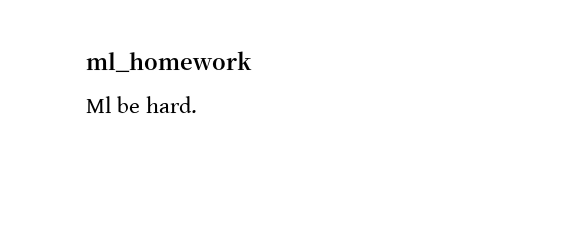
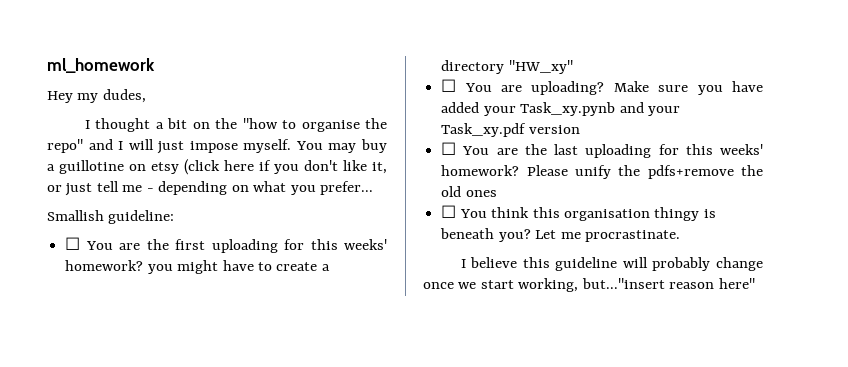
- Ml be hard.
+ Hey my dudes,
+ I thought a bit on the "how to organise the repo" and I will just impose myself. You may buy a guillotine on etsy (click here if you don't like it, or just tell me - depending on what you prefer...
+ Smallish guideline:
+ ☐ You are the first uploading for this weeks' homework? you might have to create a directory "HW_xy"
+ ☐ You are uploading? Make sure you have added your Task_xy.pynb and your Task_xy.pdf version
+ ☐ You are the last uploading for this weeks' homework? Please unify the pdfs+remove the old ones
+ ☐ You think this organisation thingy is beneath you? Let me procrastinate.
+ I believe this guideline will probably change once we start working, but..."insert reason here"

